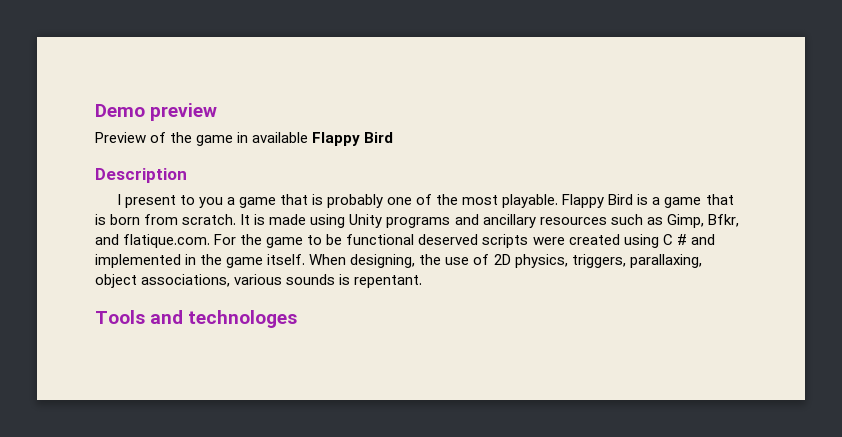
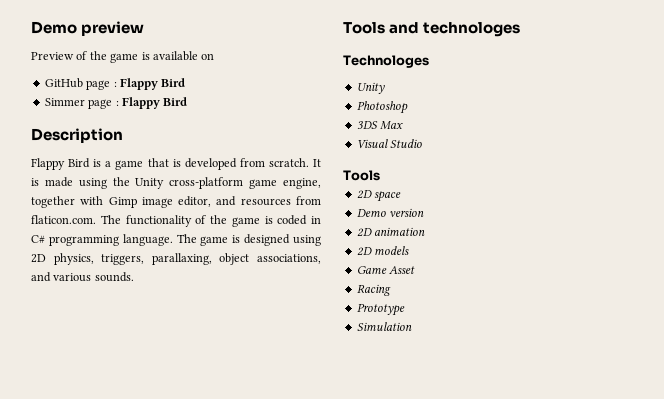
- Preview of the game in available Flappy Bird
+ Preview of the game is available on
+ GitHub page : Flappy Bird
+ Simmer page : Flappy Bird
  Description
- I present to you a game that is probably one of the most playable. Flappy Bird is a game that is born from scratch.
+ Flappy Bird is a game that is developed from scratch.
- It is made using Unity programs and ancillary resources such as Gimp, Bfkr, and flatique.com. For the game to be functional deserved scripts were created using C # and implemented in the game itself. When designing, the use of 2D physics, triggers, parallaxing, object associations, various sounds is repentant.
+ It is made using the Unity cross-platform game engine, together with Gimp image editor, and resources from flaticon.com. The functionality of the game is coded in C# programming language. The game is designed using 2D physics, triggers, parallaxing, object associations, and various sounds.
+ Technologes
+ Unity
+ Photoshop
+ 3DS Max
+ Visual Studio
+ Tools
+ 2D space
+ Demo version
+ 2D animation
+ 2D models
+ Game Asset
+ Racing
+ Prototype
+ Simulation

